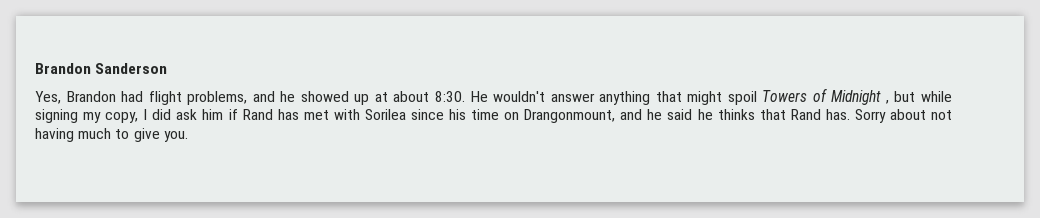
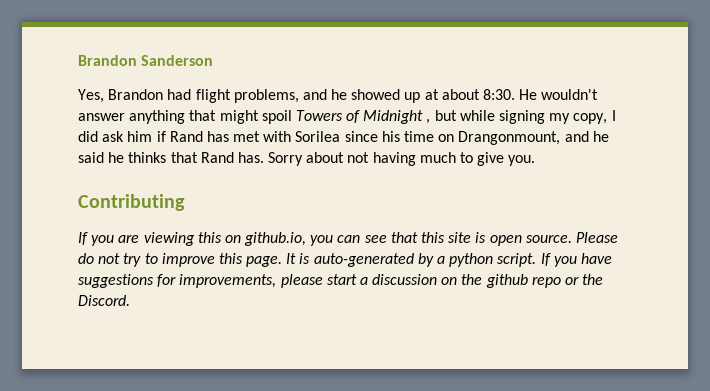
+ Contributing
+ If you are viewing this on github.io, you can see that this site is open source. Please do not try to improve this page. It is auto-generated by a python script. If you have suggestions for improvements, please start a discussion on the github repo or the Discord.

